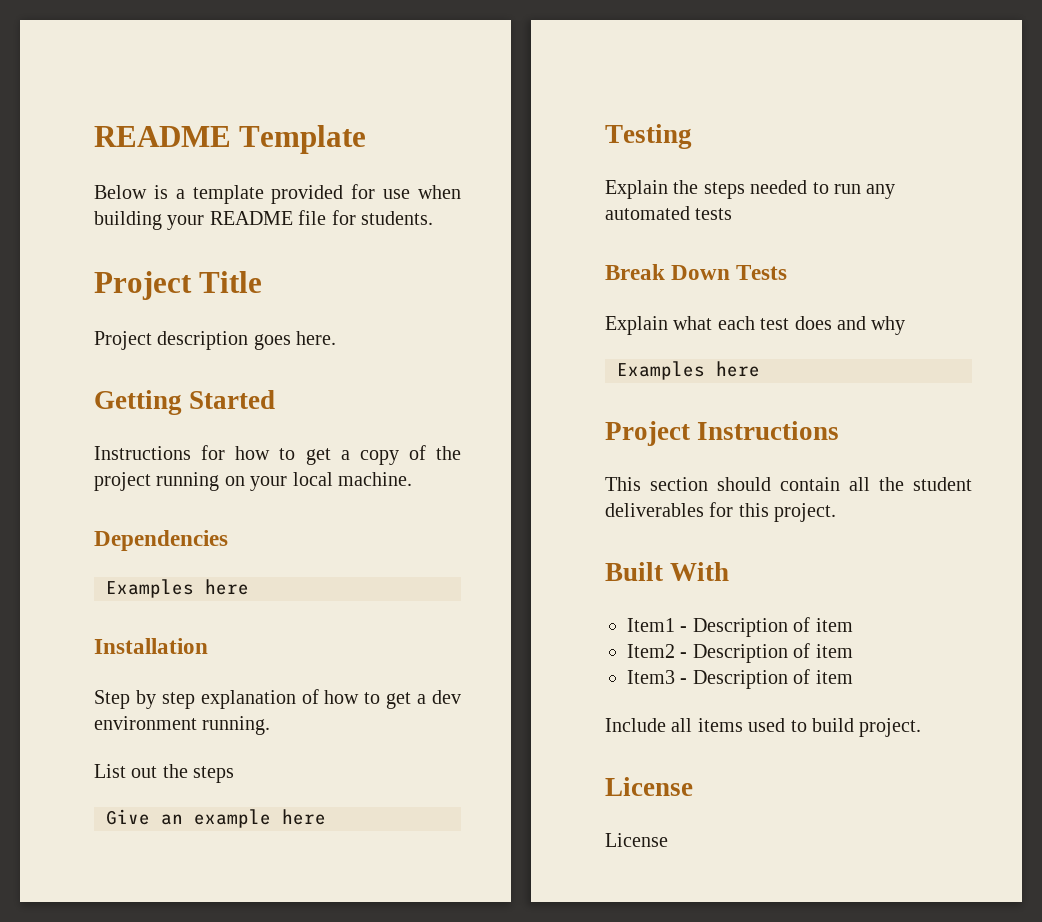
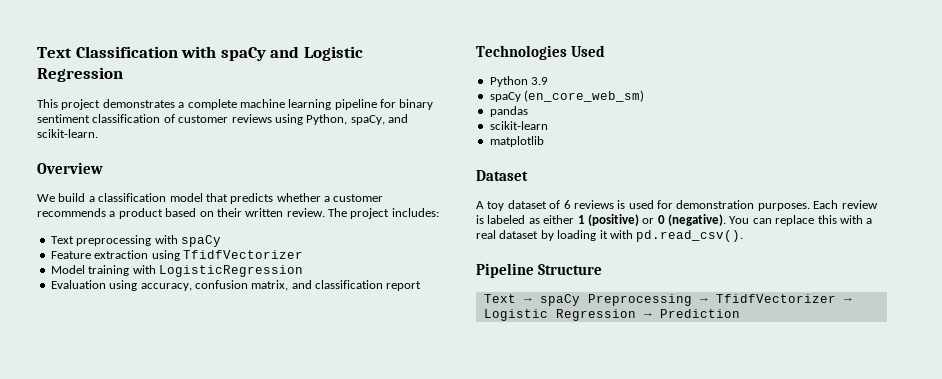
- README Template
- Below is a template provided for use when building your README file for students.
- Project Title
- Project description goes here.
- Getting Started
- Instructions for how to get a copy of the project running on your local machine.
- Dependencies
- Examples here
- Installation
- Step by step explanation of how to get a dev environment running.
- List out the steps
- Give an example here
- Testing
- Explain the steps needed to run any automated tests
- Break Down Tests
- Explain what each test does and why
- Examples here
- Project Instructions
- This section should contain all the student deliverables for this project.
- Built With
- Item1 - Description of item
- Item2 - Description of item
- Item3 - Description of item
- Include all items used to build project.
- License
- License
+ Text Classification with spaCy and Logistic Regression
+ This project demonstrates a complete machine learning pipeline for binary sentiment classification of customer reviews using Python, spaCy, and scikit-learn.
+ Overview
+ We build a classification model that predicts whether a customer recommends a product based on their written review. The project includes:
+ Text preprocessing with spaCy
+ Feature extraction using TfidfVectorizer
+ Model training with LogisticRegression
+ Evaluation using accuracy, confusion matrix, and classification report
+ Technologies Used
+ Python 3.9
+ spaCy (en_core_web_sm)
+ pandas
+ scikit-learn
+ matplotlib
+ Dataset
+ A toy dataset of 6 reviews is used for demonstration purposes. Each review is labeled as either 1 (positive) or 0 (negative). You can replace this with a real dataset by loading it with pd.read_csv().
+ Pipeline Structure
+ Text → spaCy Preprocessing → TfidfVectorizer → Logistic Regression → Prediction

